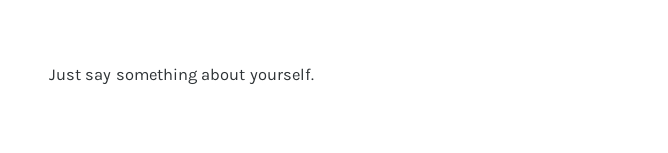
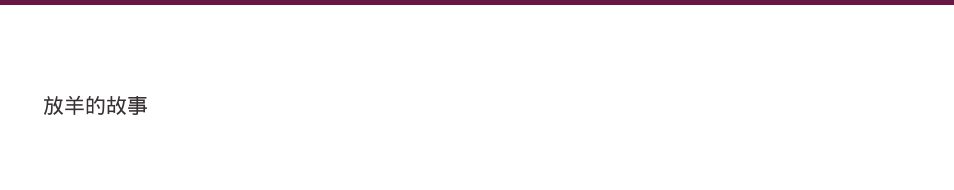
- Just say something about yourself.
+ 放羊的故事

